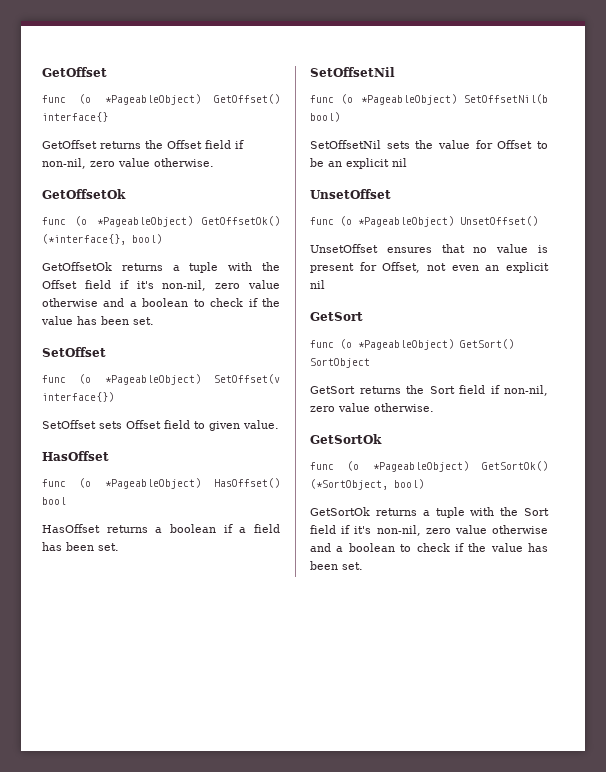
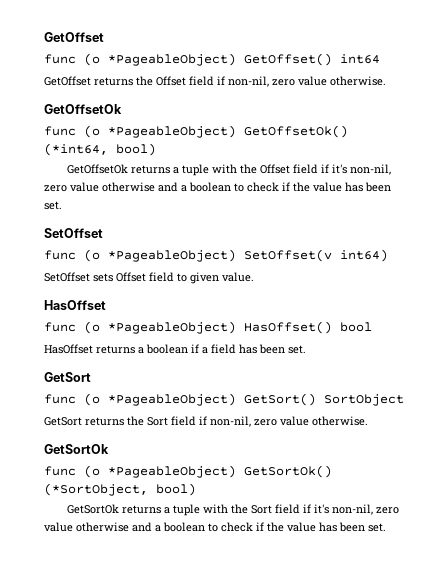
- func (o *PageableObject) GetOffset() interface{}
+ func (o *PageableObject) GetOffset() int64
- func (o *PageableObject) GetOffsetOk() (*interface{}, bool)
+ func (o *PageableObject) GetOffsetOk() (*int64, bool)
- func (o *PageableObject) SetOffset(v interface{})
+ func (o *PageableObject) SetOffset(v int64)
  HasOffset returns a boolean if a field has been set.
- SetOffsetNil
- func (o *PageableObject) SetOffsetNil(b bool)
- SetOffsetNil sets the value for Offset to be an explicit nil
- UnsetOffset
- func (o *PageableObject) UnsetOffset()
- UnsetOffset ensures that no value is present for Offset, not even an explicit nil

